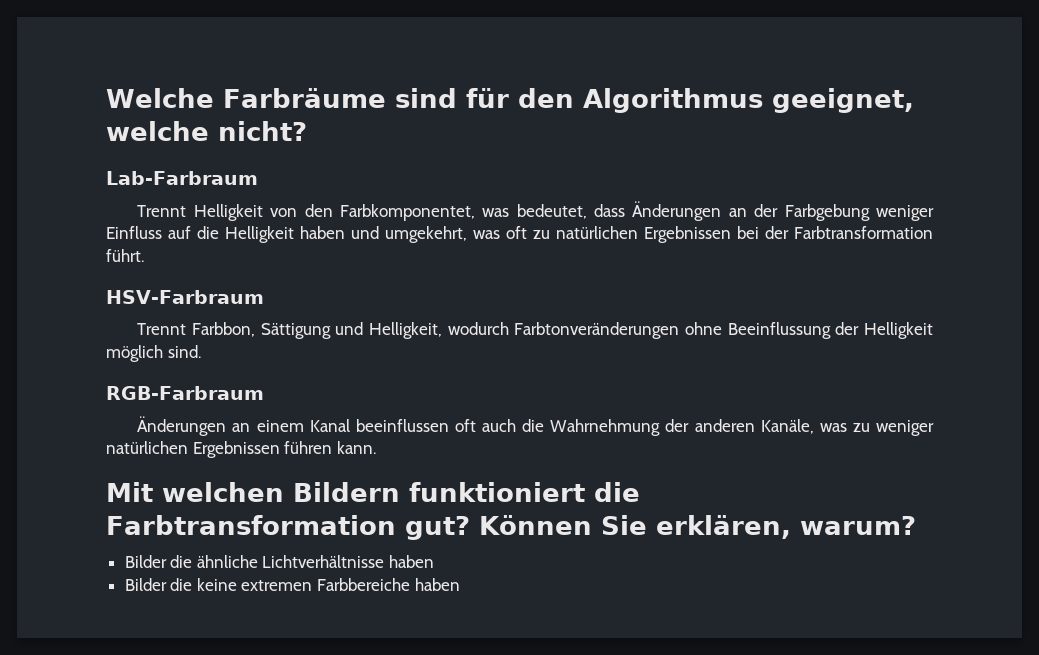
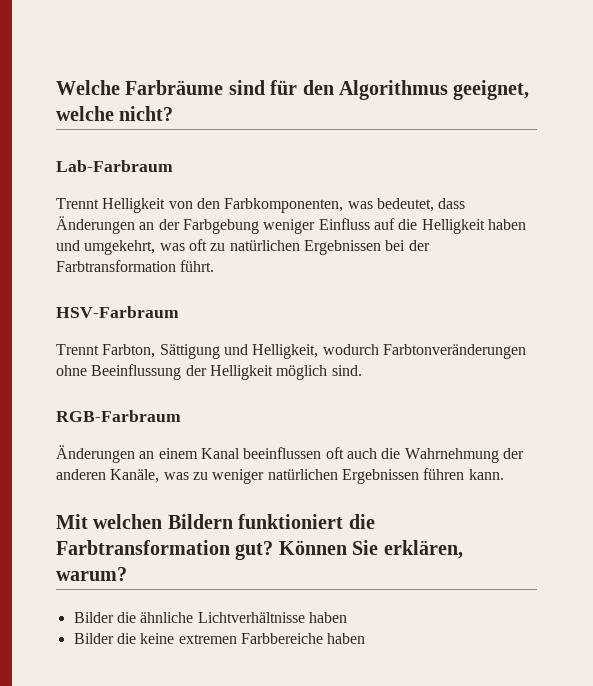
- Trennt Helligkeit von den Farbkomponentet, was bedeutet, dass Änderungen an der Farbgebung weniger Einfluss auf die Helligkeit haben und umgekehrt, was oft zu natürlichen Ergebnissen bei der Farbtransformation führt.
+ Trennt Helligkeit von den Farbkomponenten, was bedeutet, dass Änderungen an der Farbgebung weniger Einfluss auf die Helligkeit haben und umgekehrt, was oft zu natürlichen Ergebnissen bei der Farbtransformation führt.
- Trennt Farbbon, Sättigung und Helligkeit, wodurch Farbtonveränderungen ohne Beeinflussung der Helligkeit möglich sind.
+ Trennt Farbton, Sättigung und Helligkeit, wodurch Farbtonveränderungen ohne Beeinflussung der Helligkeit möglich sind.

